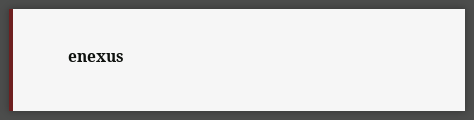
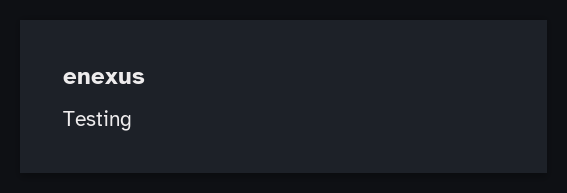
+ Testing

